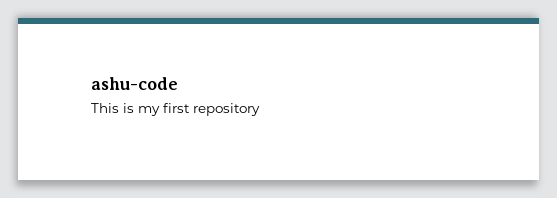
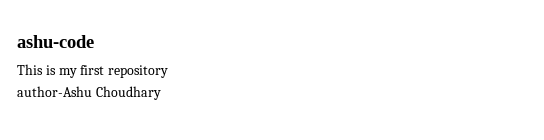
+ author-Ashu Choudhary

